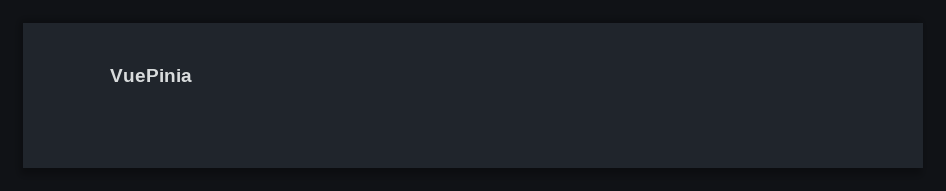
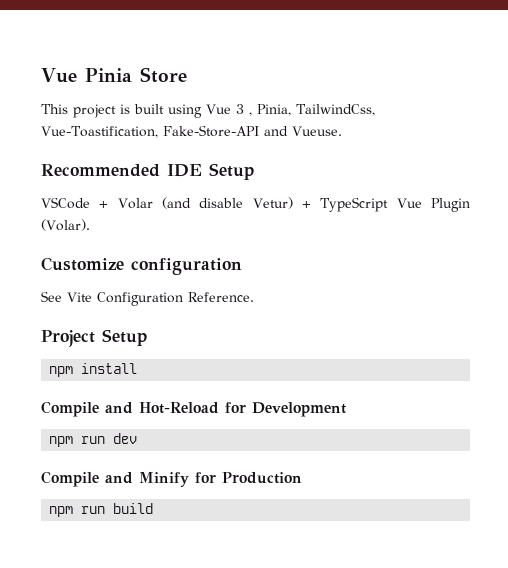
- VuePinia
+ Vue Pinia Store
+ This project is built using Vue 3 , Pinia, TailwindCss, Vue-Toastification, Fake-Store-API and Vueuse.
+ Recommended IDE Setup
+ VSCode + Volar (and disable Vetur) + TypeScript Vue Plugin (Volar).
+ Customize configuration
+ See Vite Configuration Reference.
+ Project Setup
+ npm install
+ Compile and Hot-Reload for Development
+ npm run dev
+ Compile and Minify for Production
+ npm run build

